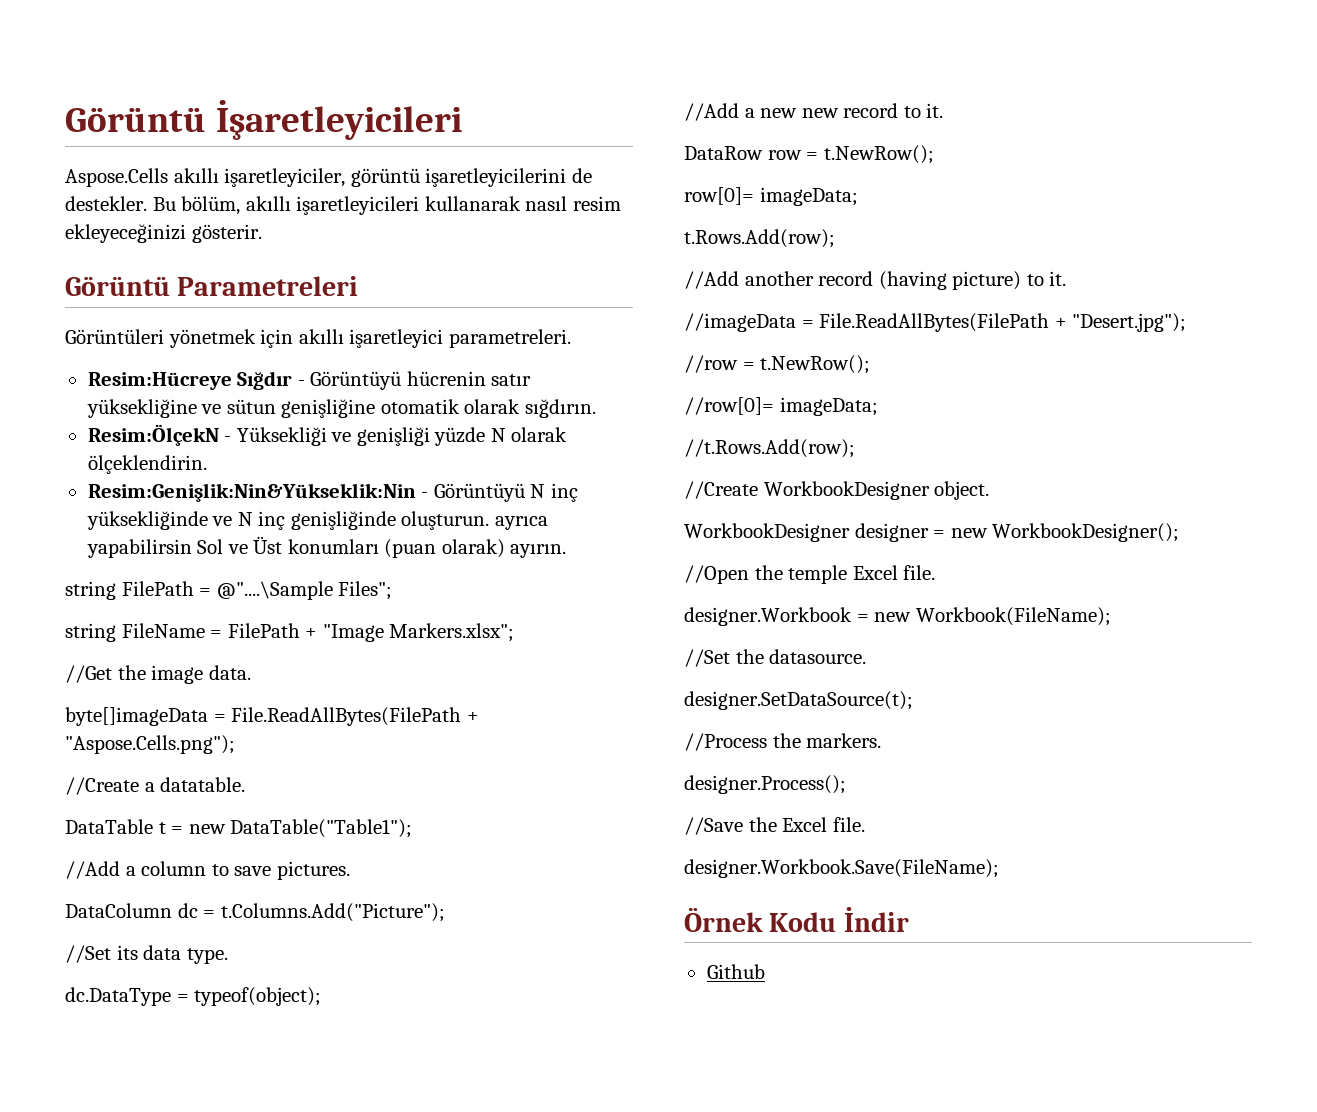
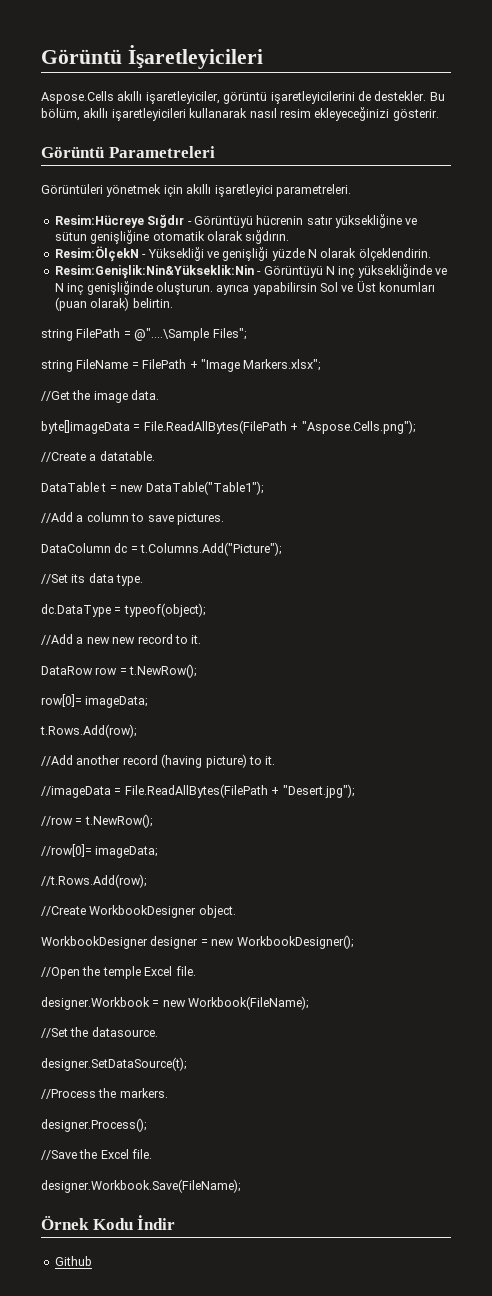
- Resim:Genişlik:Nin&Yükseklik:Nin - Görüntüyü N inç yüksekliğinde ve N inç genişliğinde oluşturun. ayrıca yapabilirsin Sol ve Üst konumları (puan olarak) ayırın.
+ Resim:Genişlik:Nin&Yükseklik:Nin - Görüntüyü N inç yüksekliğinde ve N inç genişliğinde oluşturun. ayrıca yapabilirsin Sol ve Üst konumları (puan olarak) belirtin.

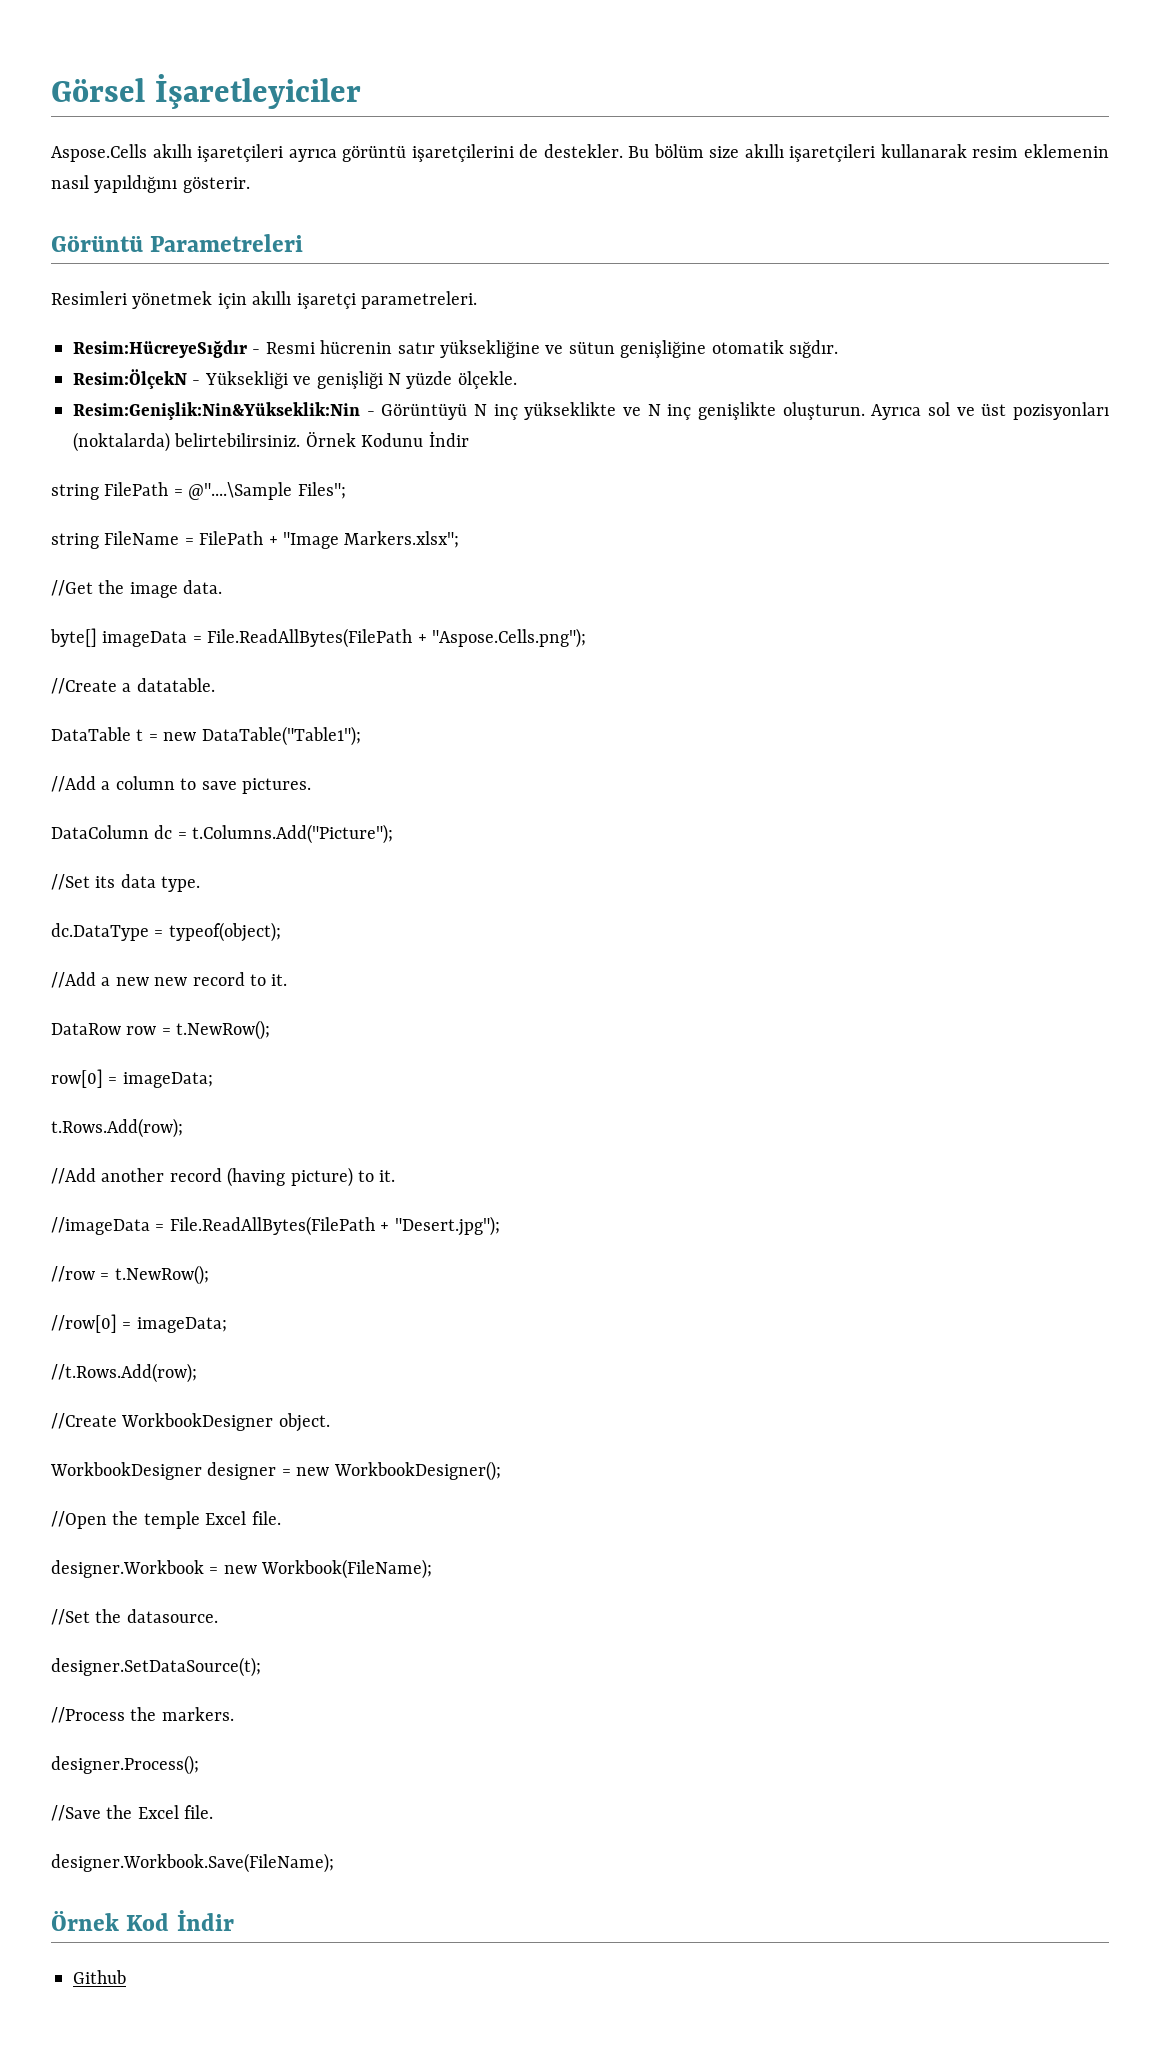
- Görüntü İşaretleyicileri
+ Görsel İşaretleyiciler
- Aspose.Cells akıllı işaretleyiciler, görüntü işaretleyicilerini de destekler. Bu bölüm, akıllı işaretleyicileri kullanarak nasıl resim ekleyeceğinizi gösterir.
+ Aspose.Cells akıllı işaretçileri ayrıca görüntü işaretçilerini de destekler. Bu bölüm size akıllı işaretçileri kullanarak resim eklemenin nasıl yapıldığını gösterir.
- Görüntüleri yönetmek için akıllı işaretleyici parametreleri.
+ Resimleri yönetmek için akıllı işaretçi parametreleri.
- Resim:Hücreye Sığdır - Görüntüyü hücrenin satır yüksekliğine ve sütun genişliğine otomatik olarak sığdırın.
+ Resim:HücreyeSığdır - Resmi hücrenin satır yüksekliğine ve sütun genişliğine otomatik sığdır.
- Resim:ÖlçekN - Yüksekliği ve genişliği yüzde N olarak ölçeklendirin.
+ Resim:ÖlçekN - Yüksekliği ve genişliği N yüzde ölçekle.
- Resim:Genişlik:Nin&Yükseklik:Nin - Görüntüyü N inç yüksekliğinde ve N inç genişliğinde oluşturun. ayrıca yapabilirsin Sol ve Üst konumları (puan olarak) belirtin.
+ Resim:Genişlik:Nin&Yükseklik:Nin - Görüntüyü N inç yükseklikte ve N inç genişlikte oluşturun. Ayrıca sol ve üst pozisyonları (noktalarda) belirtebilirsiniz. Örnek Kodunu İndir
- byte[]imageData = File.ReadAllBytes(FilePath + "Aspose.Cells.png");
+ byte[] imageData = File.ReadAllBytes(FilePath + "Aspose.Cells.png");
- row[0]= imageData;
+ row[0] = imageData;
- //row[0]= imageData;
+ //row[0] = imageData;
- Örnek Kodu İndir
+ Örnek Kod İndir

